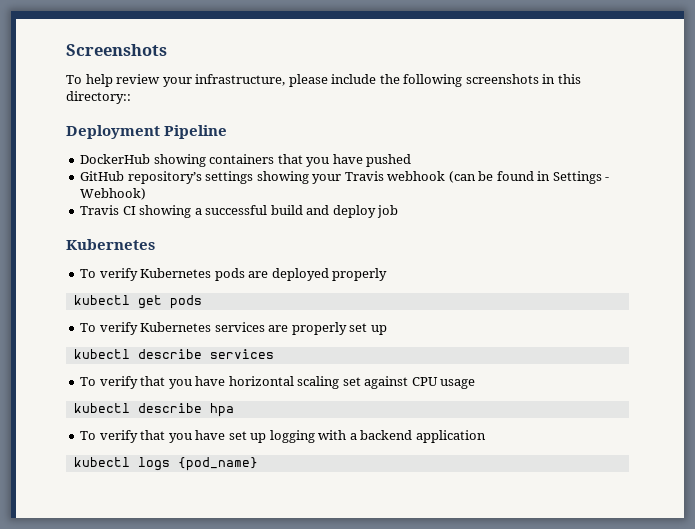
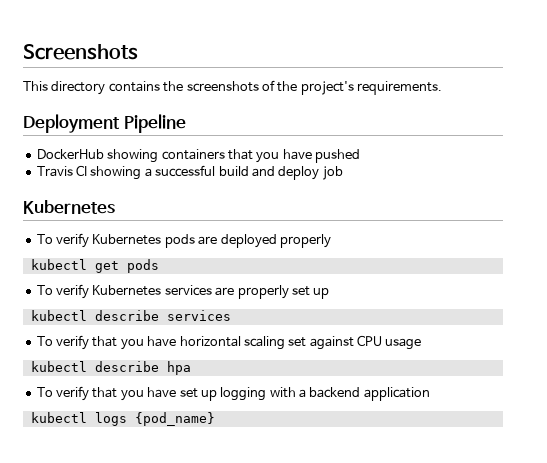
- To help review your infrastructure, please include the following screenshots in this directory::
+ This directory contains the screenshots of the project's requirements.
- GitHub repository’s settings showing your Travis webhook (can be found in Settings - Webhook)

